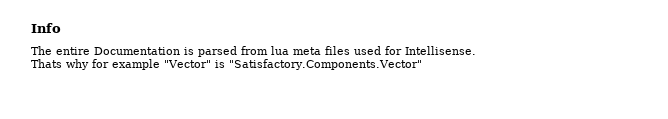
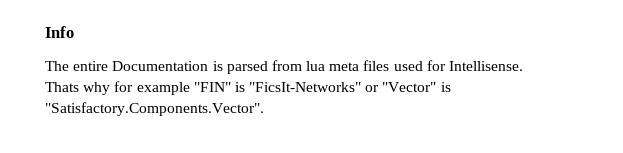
- Thats why for example "Vector" is "Satisfactory.Components.Vector"
+ Thats why for example "FIN" is "FicsIt-Networks" or "Vector" is "Satisfactory.Components.Vector".

